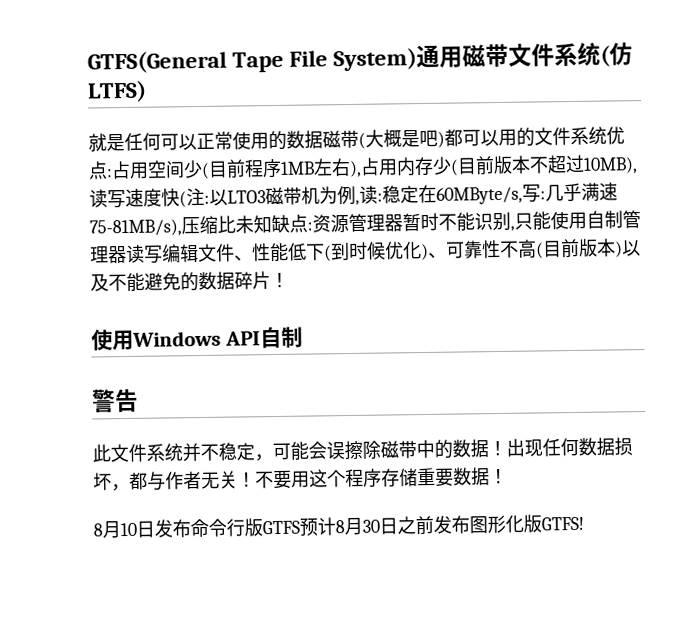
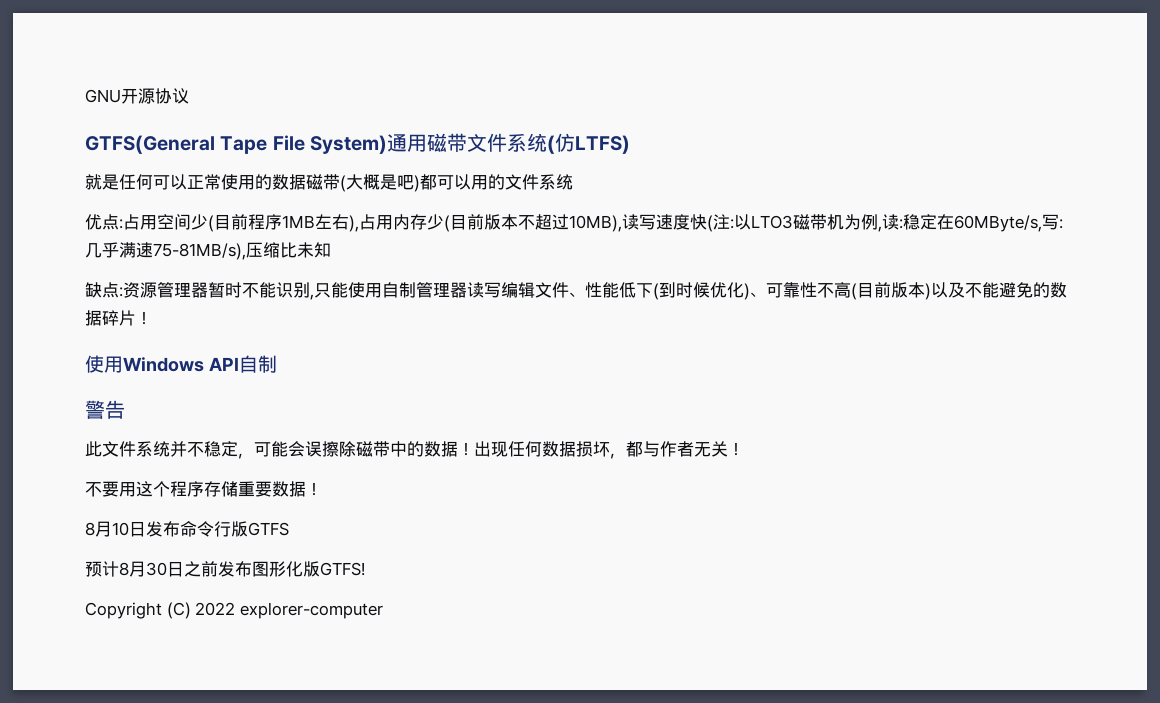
+ GNU开源协议
- 就是任何可以正常使用的数据磁带(大概是吧)都可以用的文件系统优点:
+ 就是任何可以正常使用的数据磁带(大概是吧)都可以用的文件系统
+ 优点:
- 几乎满速75-81MB/s),压缩比未知缺点:
+ 几乎满速75-81MB/s),压缩比未知
+ 缺点:
- 出现任何数据损坏，都与作者无关！不要用这个程序存储重要数据！
+ 出现任何数据损坏，都与作者无关！
+ 不要用这个程序存储重要数据！
- 8月10日发布命令行版GTFS预计8月30日之前发布图形化版GTFS!
+ 8月10日发布命令行版GTFS
+ 预计8月30日之前发布图形化版GTFS!
+ Copyright (C) 2022 explorer-computer

